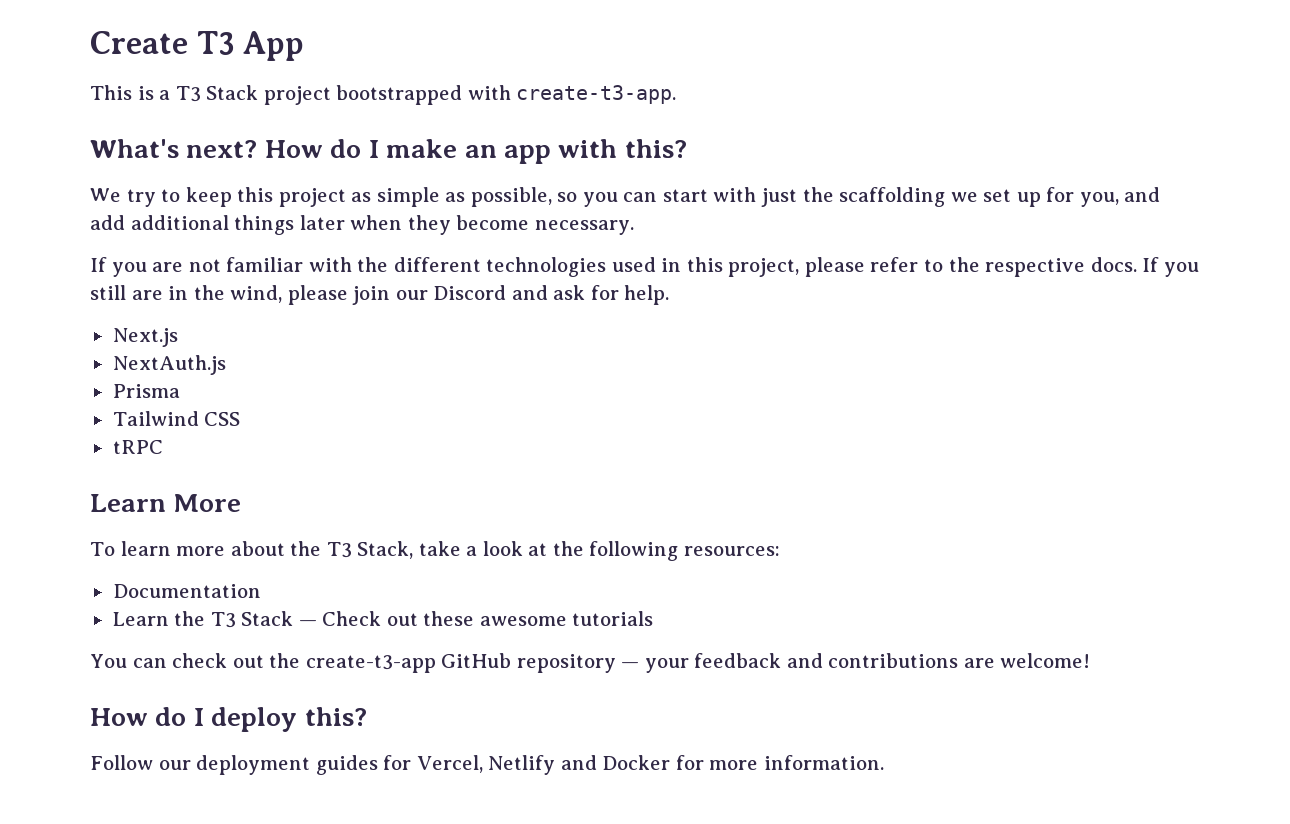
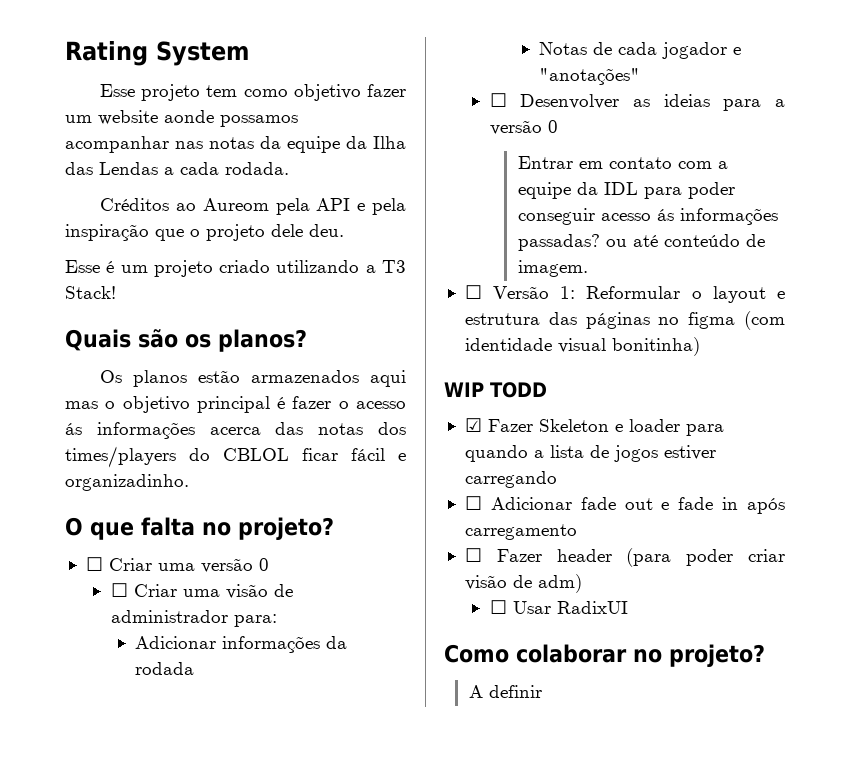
- Create T3 App
- This is a T3 Stack project bootstrapped with create-t3-app.
- What's next? How do I make an app with this?
- We try to keep this project as simple as possible, so you can start with just the scaffolding we set up for you, and add additional things later when they become necessary.
- If you are not familiar with the different technologies used in this project, please refer to the respective docs. If you still are in the wind, please join our Discord and ask for help.
- Next.js
- NextAuth.js
- Prisma
- Tailwind CSS
- tRPC
- Learn More
- To learn more about the T3 Stack, take a look at the following resources:
- Documentation
- Learn the T3 Stack — Check out these awesome tutorials
- You can check out the create-t3-app GitHub repository — your feedback and contributions are welcome!
- How do I deploy this?
- Follow our deployment guides for Vercel, Netlify and Docker for more information.
+ Rating System
+ Esse projeto tem como objetivo fazer um website aonde possamos acompanhar nas notas da equipe da Ilha das Lendas a cada rodada.
+ Créditos ao Aureom pela API e pela inspiração que o projeto dele deu.
+ Esse é um projeto criado utilizando a T3 Stack!
+ Quais são os planos?
+ Os planos estão armazenados aqui mas o objetivo principal é fazer o acesso ás informações acerca das notas dos times/players do CBLOL ficar fácil e organizadinho.
+ O que falta no projeto?
+ ☐ Criar uma versão 0
+ ☐ Criar uma visão de administrador para:
+ Adicionar informações da rodada
+ Notas de cada jogador e "anotações"
+ ☐ Desenvolver as ideias para a versão 0
+ Entrar em contato com a equipe da IDL para poder conseguir acesso ás informações passadas? ou até conteúdo de imagem.
+ ☐ Versão 1: Reformular o layout e estrutura das páginas no figma (com identidade visual bonitinha)
+ WIP TODD
+ ☑ Fazer Skeleton e loader para quando a lista de jogos estiver carregando
+ ☐ Adicionar fade out e fade in após carregamento
+ ☐ Fazer header (para poder criar visão de adm)
+ ☐ Usar RadixUI
+ Como colaborar no projeto?
+ A definir

